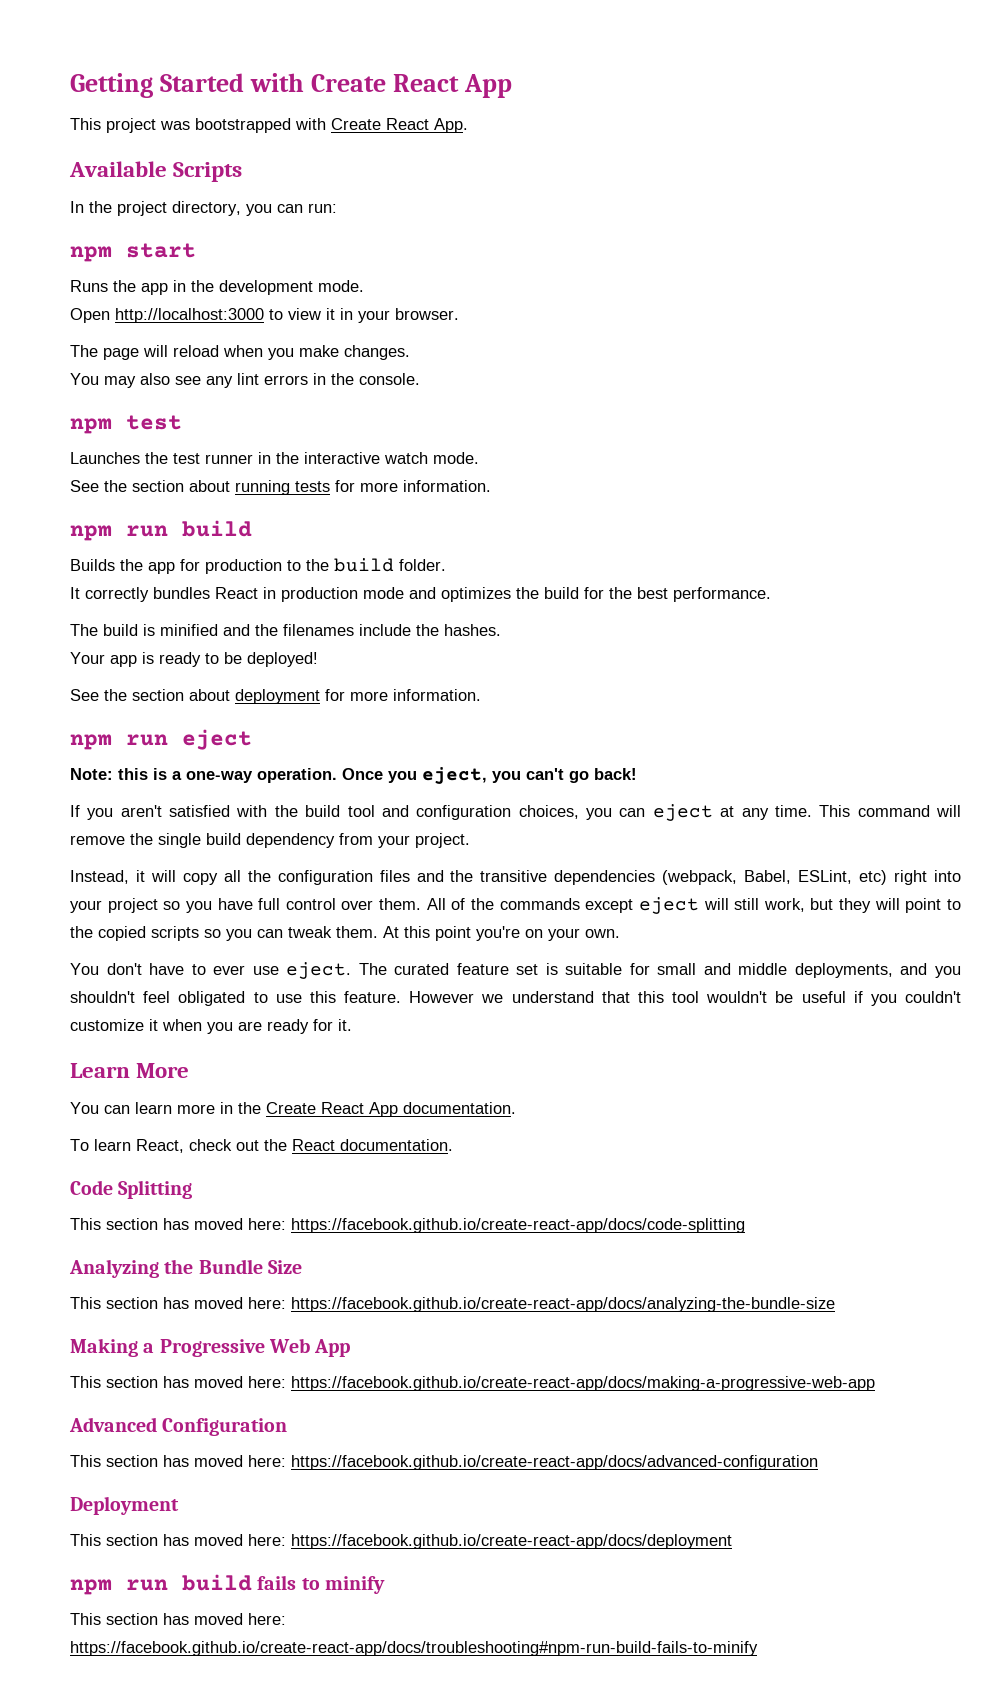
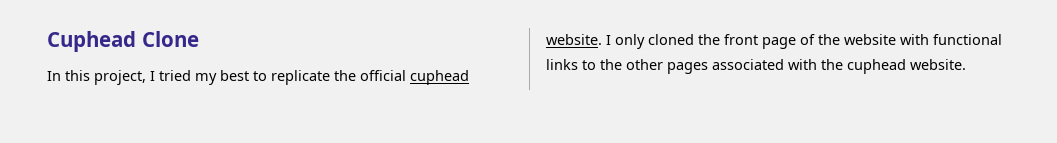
- Getting Started with Create React App
- This project was bootstrapped with Create React App.
- Available Scripts
- In the project directory, you can run:
- npm start
- Runs the app in the development mode.
- Open http://localhost:3000 to view it in your browser.
- The page will reload when you make changes.
- You may also see any lint errors in the console.
- npm test
- Launches the test runner in the interactive watch mode.
- See the section about running tests for more information.
- npm run build
- Builds the app for production to the build folder.
- It correctly bundles React in production mode and optimizes the build for the best performance.
- The build is minified and the filenames include the hashes.
- Your app is ready to be deployed!
- See the section about deployment for more information.
- npm run eject
- Note: this is a one-way operation. Once you eject, you can't go back!
- If you aren't satisfied with the build tool and configuration choices, you can eject at any time. This command will remove the single build dependency from your project.
- Instead, it will copy all the configuration files and the transitive dependencies (webpack, Babel, ESLint, etc) right into your project so you have full control over them. All of the commands except eject will still work, but they will point to the copied scripts so you can tweak them. At this point you're on your own.
- You don't have to ever use eject. The curated feature set is suitable for small and middle deployments, and you shouldn't feel obligated to use this feature. However we understand that this tool wouldn't be useful if you couldn't customize it when you are ready for it.
- Learn More
- You can learn more in the Create React App documentation.
- To learn React, check out the React documentation.
- Code Splitting
- This section has moved here: https://facebook.github.io/create-react-app/docs/code-splitting
- Analyzing the Bundle Size
- This section has moved here: https://facebook.github.io/create-react-app/docs/analyzing-the-bundle-size
- Making a Progressive Web App
- This section has moved here: https://facebook.github.io/create-react-app/docs/making-a-progressive-web-app
- Advanced Configuration
- This section has moved here: https://facebook.github.io/create-react-app/docs/advanced-configuration
- Deployment
- This section has moved here: https://facebook.github.io/create-react-app/docs/deployment
- npm run build fails to minify
- This section has moved here: https://facebook.github.io/create-react-app/docs/troubleshooting#npm-run-build-fails-to-minify
+ Cuphead Clone
+ In this project, I tried my best to replicate the official cuphead website. I only cloned the front page of the website with functional links to the other pages associated with the cuphead website.

